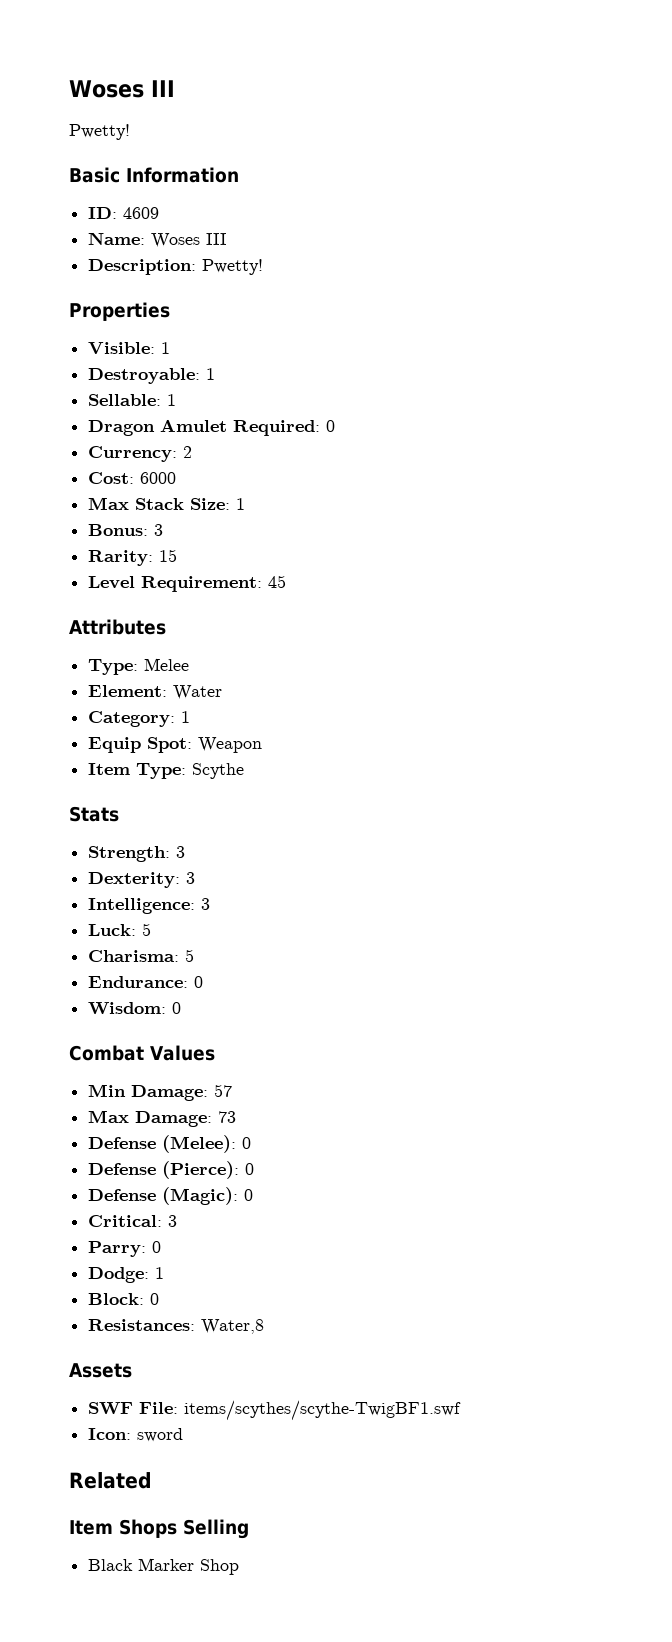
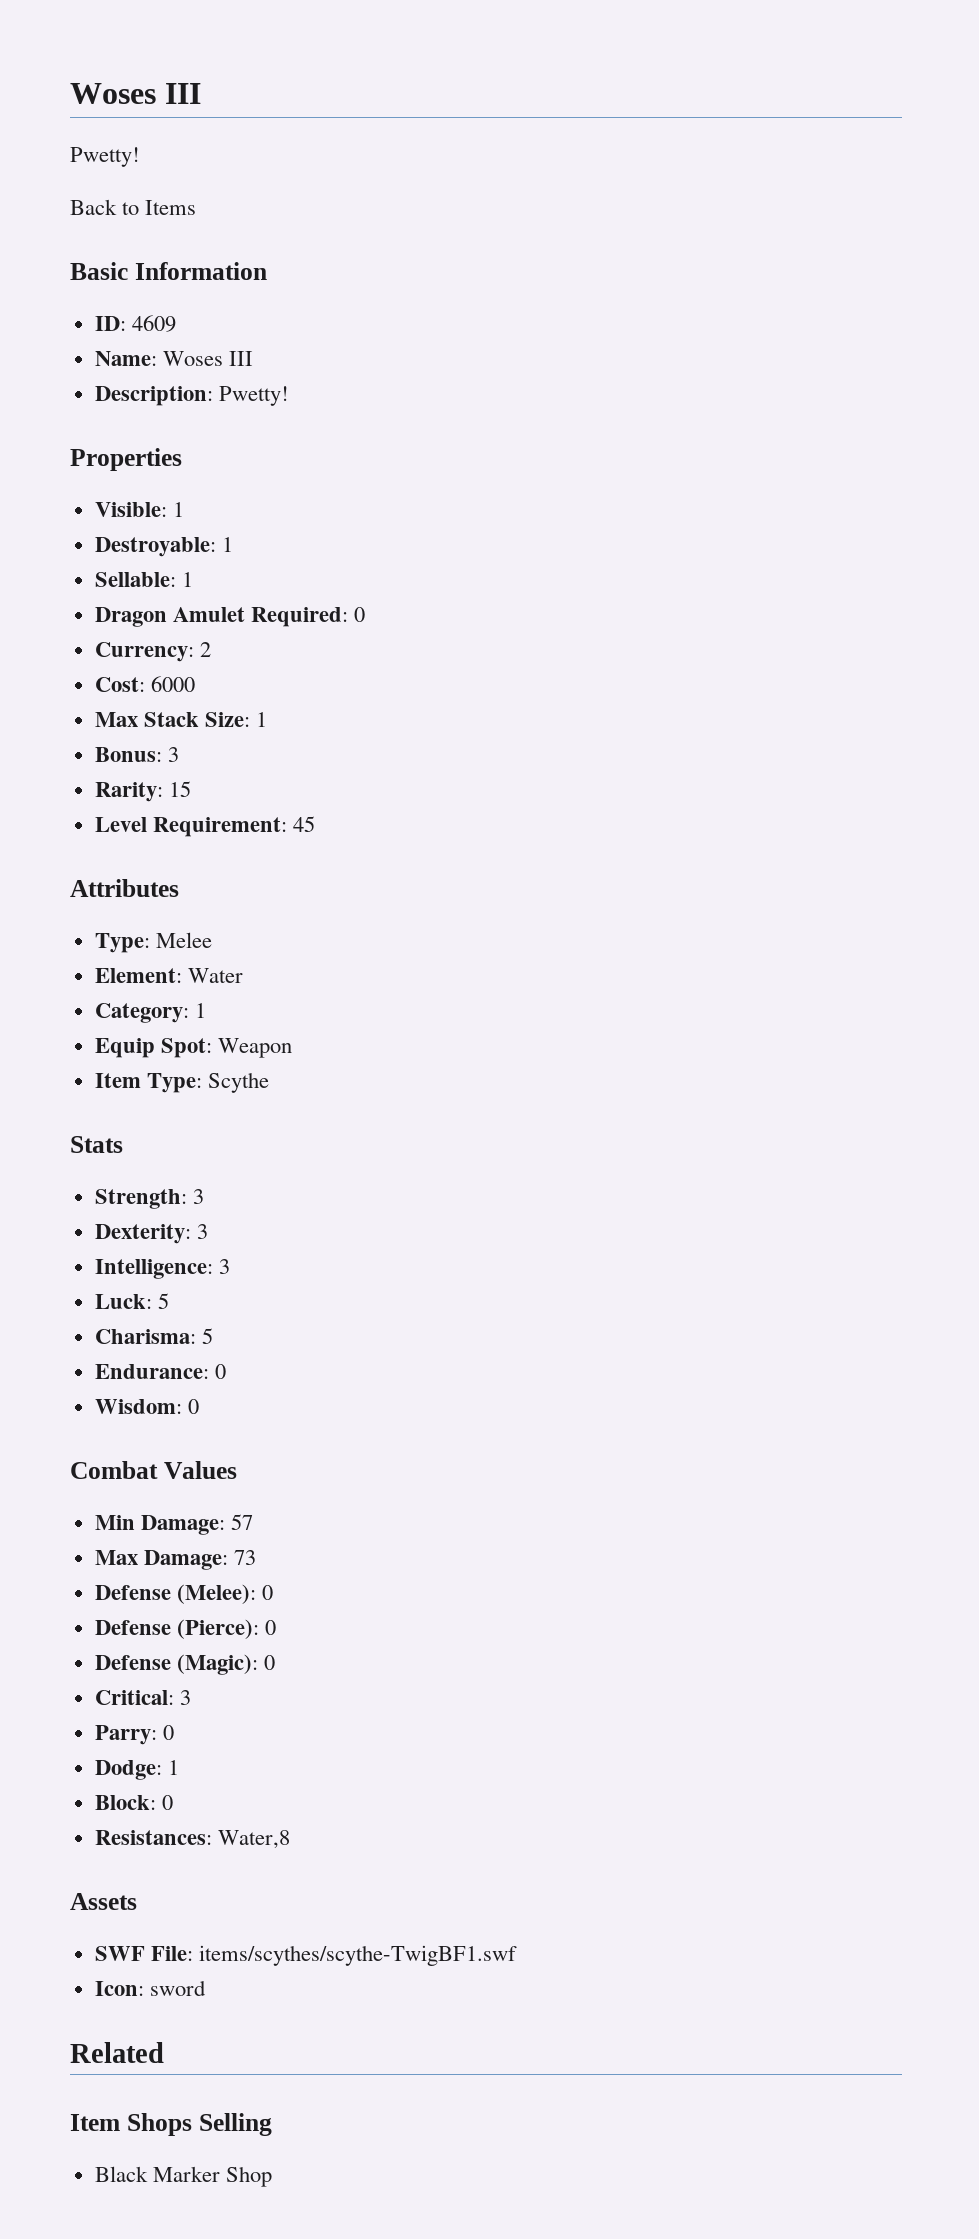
+ Back to Items

